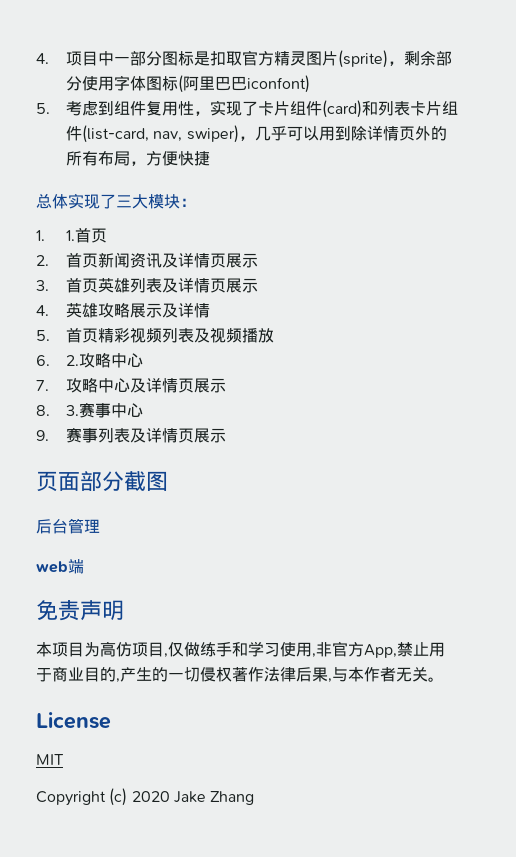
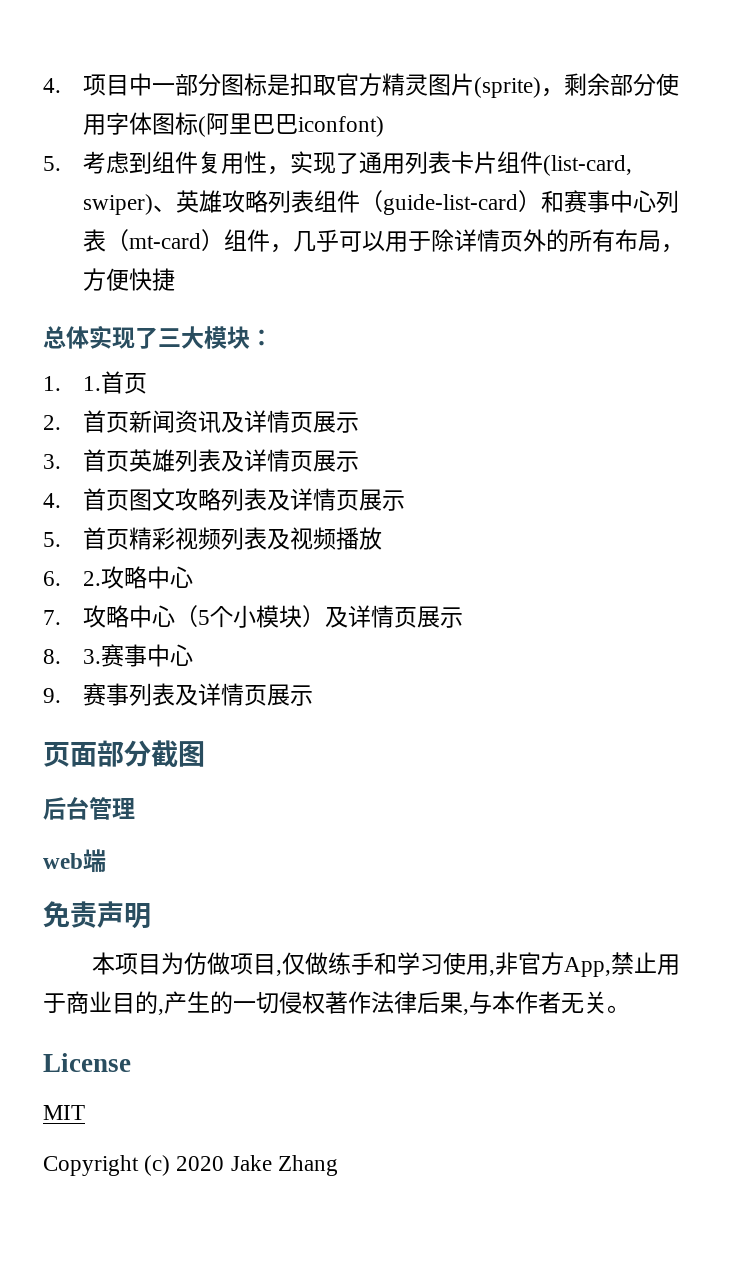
- 5.考虑到组件复用性，实现了卡片组件(card)和列表卡片组件(list-card, nav, swiper)，几乎可以用到除详情页外的所有布局，方便快捷
+ 5.考虑到组件复用性，实现了通用列表卡片组件(list-card, swiper)、英雄攻略列表组件（guide-list-card）和赛事中心列表（mt-card）组件，几乎可以用于除详情页外的所有布局，方便快捷
- 4.英雄攻略展示及详情
+ 4.首页图文攻略列表及详情页展示
- 7.攻略中心及详情页展示
+ 7.攻略中心（5个小模块）及详情页展示
- 本项目为高仿项目,仅做练手和学习使用,非官方App,禁止用于商业目的,产生的一切侵权著作法律后果,与本作者无关。
+ 本项目为仿做项目,仅做练手和学习使用,非官方App,禁止用于商业目的,产生的一切侵权著作法律后果,与本作者无关。

